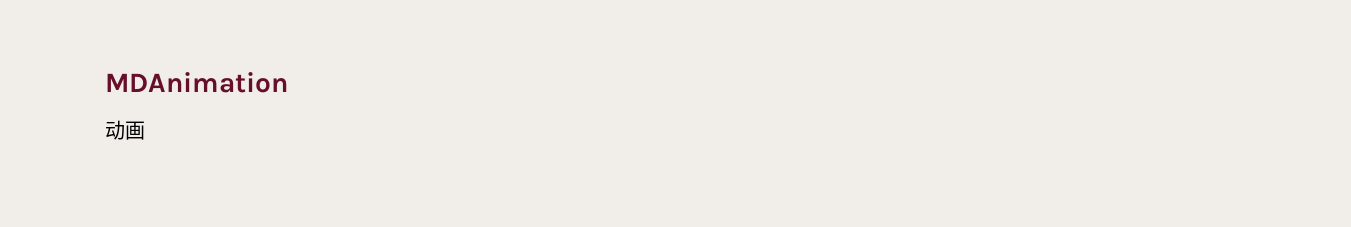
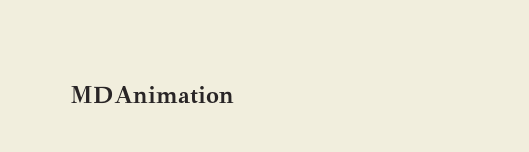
- 动画

